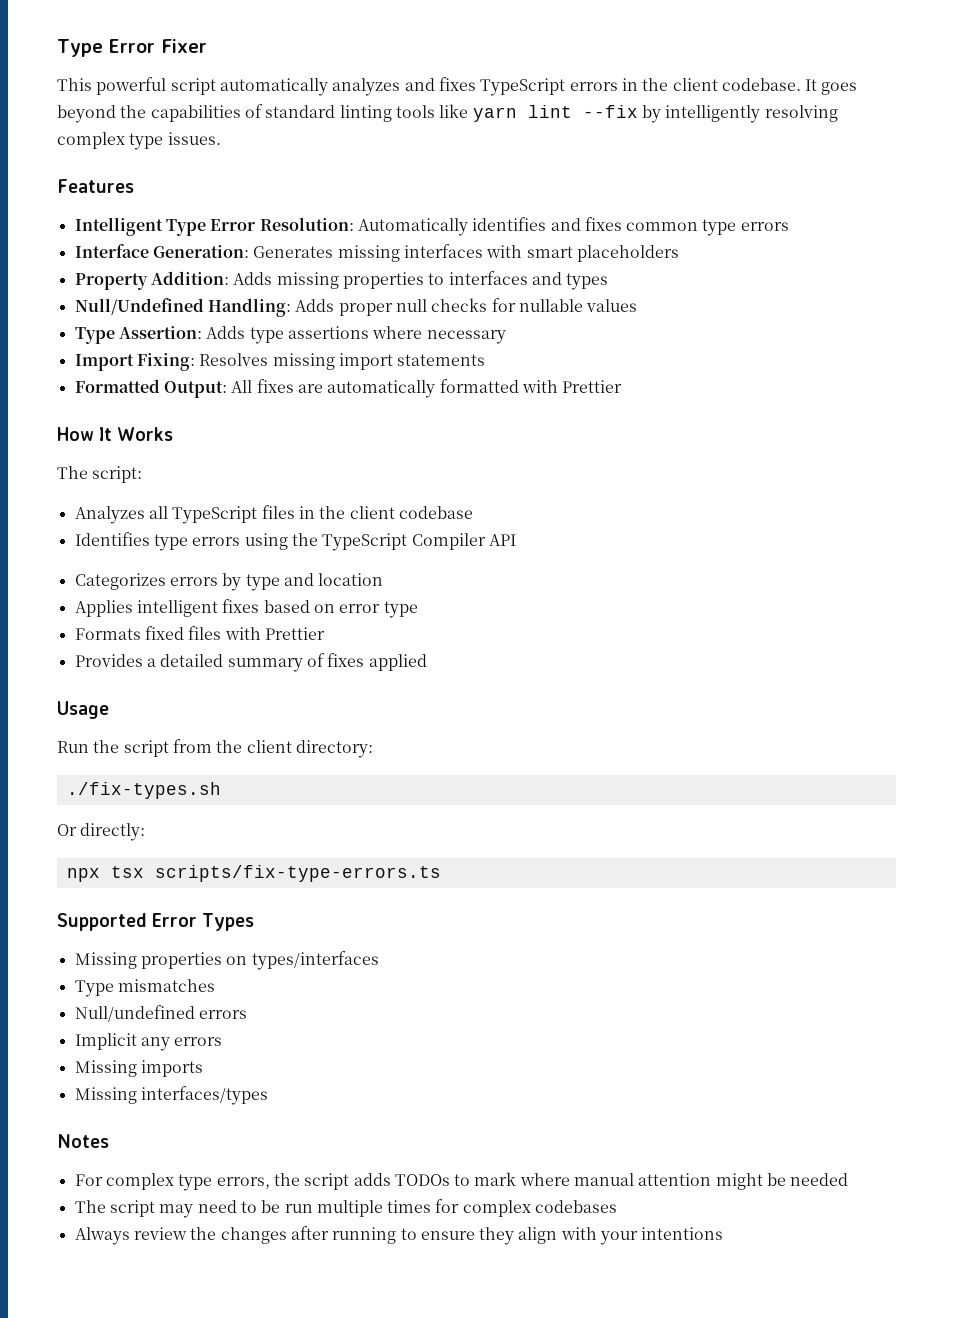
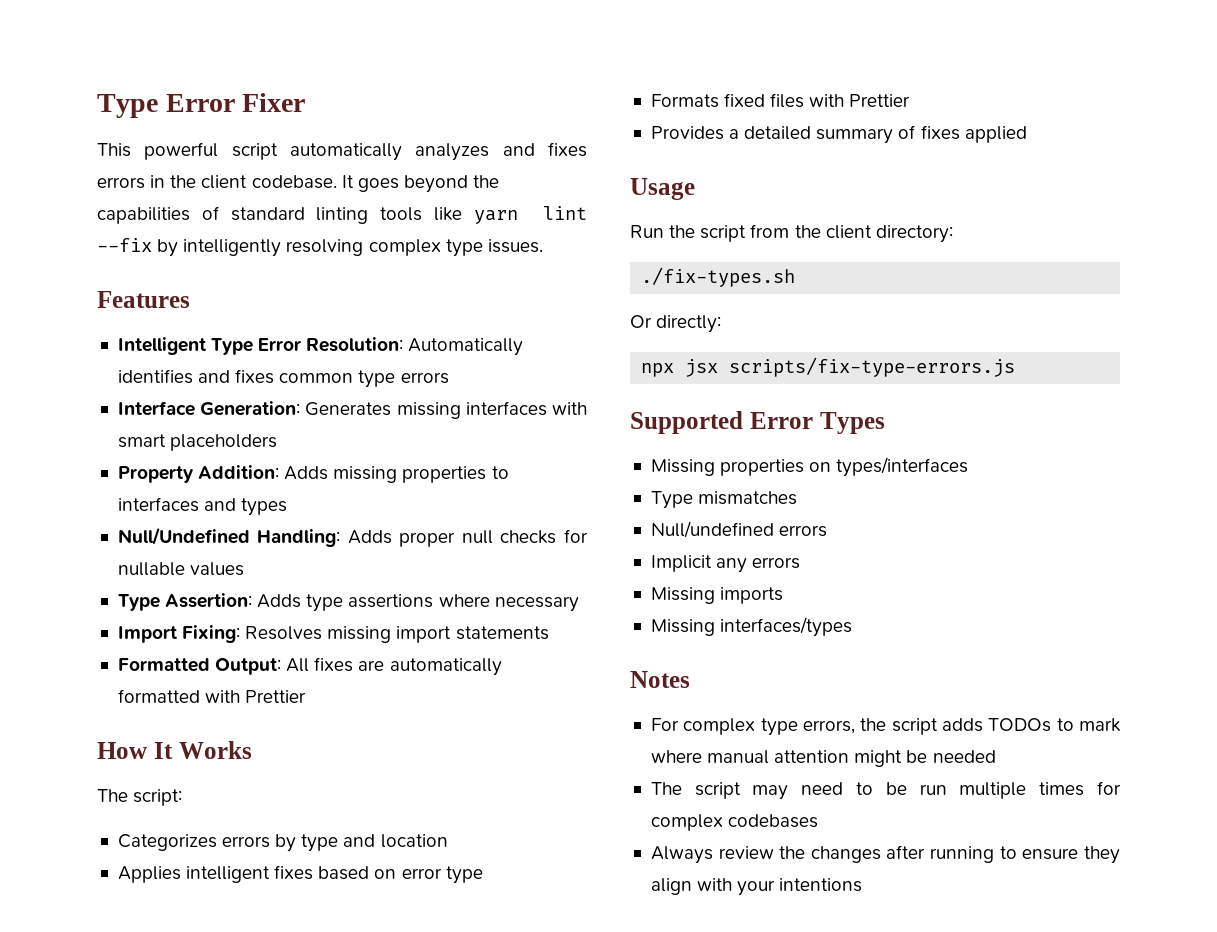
- This powerful script automatically analyzes and fixes TypeScript errors in the client codebase.
+ This powerful script automatically analyzes and fixes errors in the client codebase.
- Analyzes all TypeScript files in the client codebase
- Identifies type errors using the TypeScript Compiler API
- npx tsx scripts/fix-type-errors.ts
+ npx jsx scripts/fix-type-errors.js

